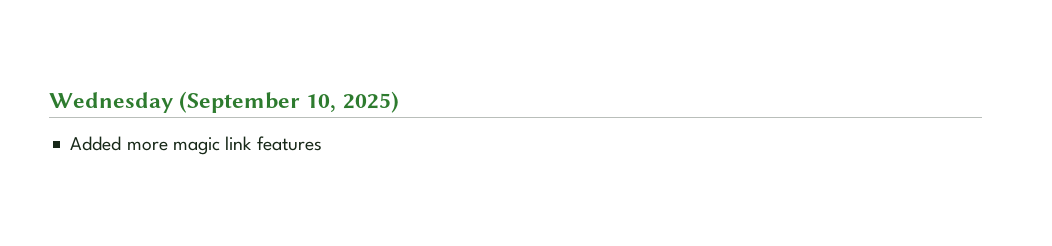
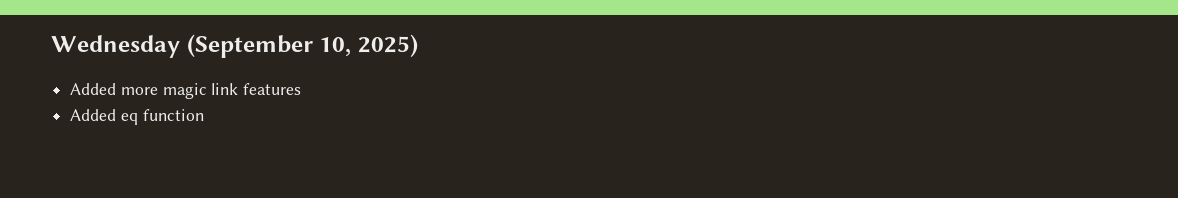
+ Added eq function

